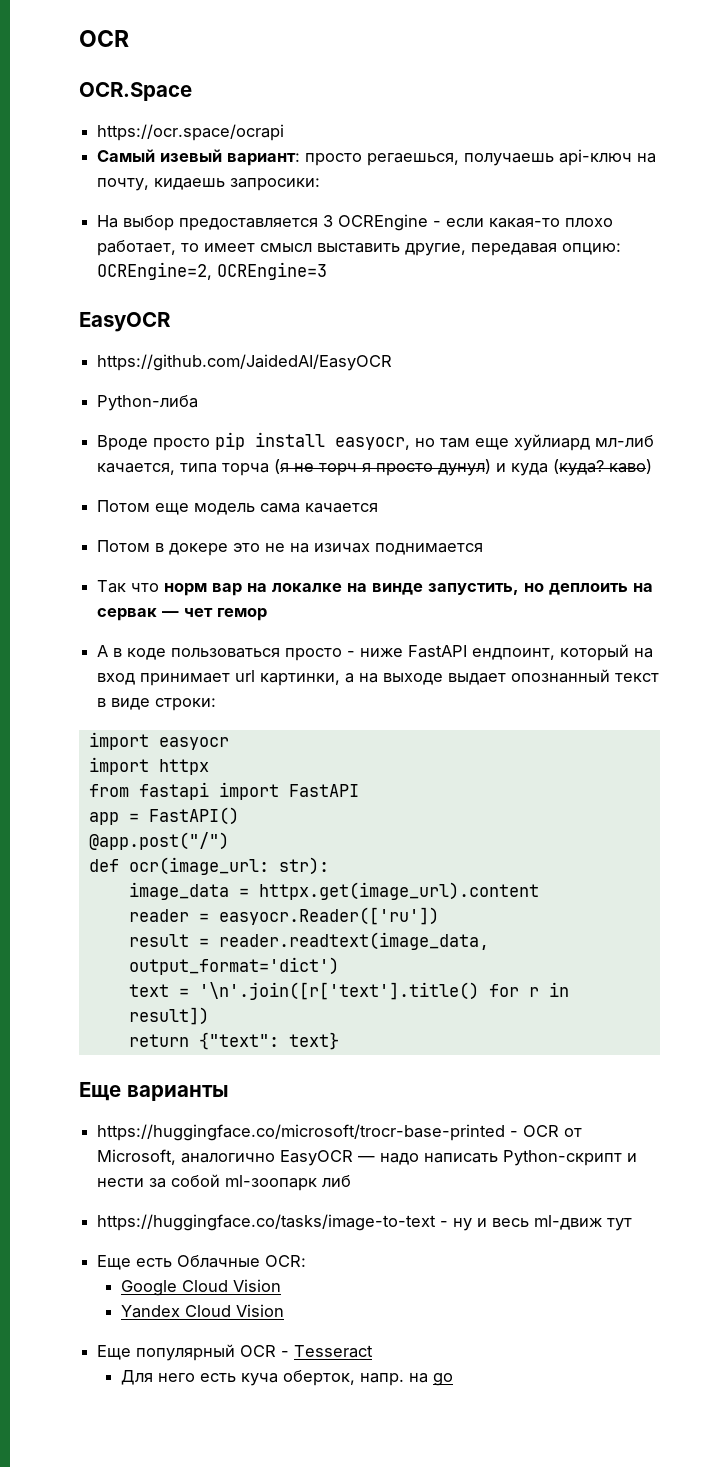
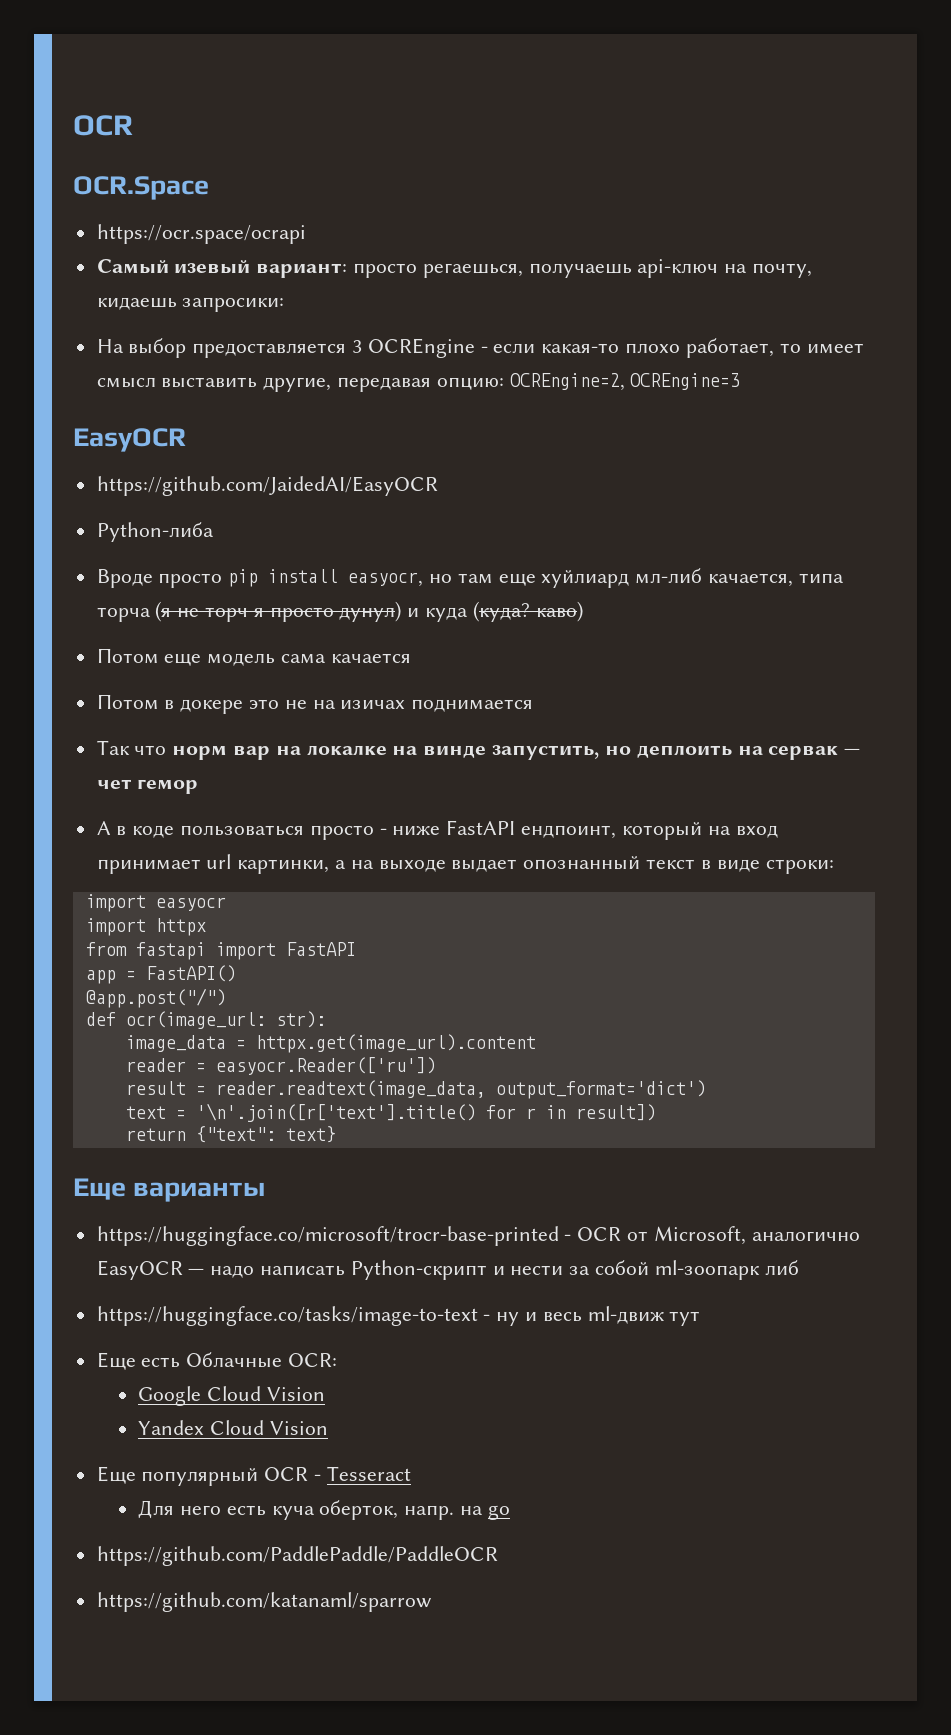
+ https://github.com/PaddlePaddle/PaddleOCR
+ https://github.com/katanaml/sparrow

